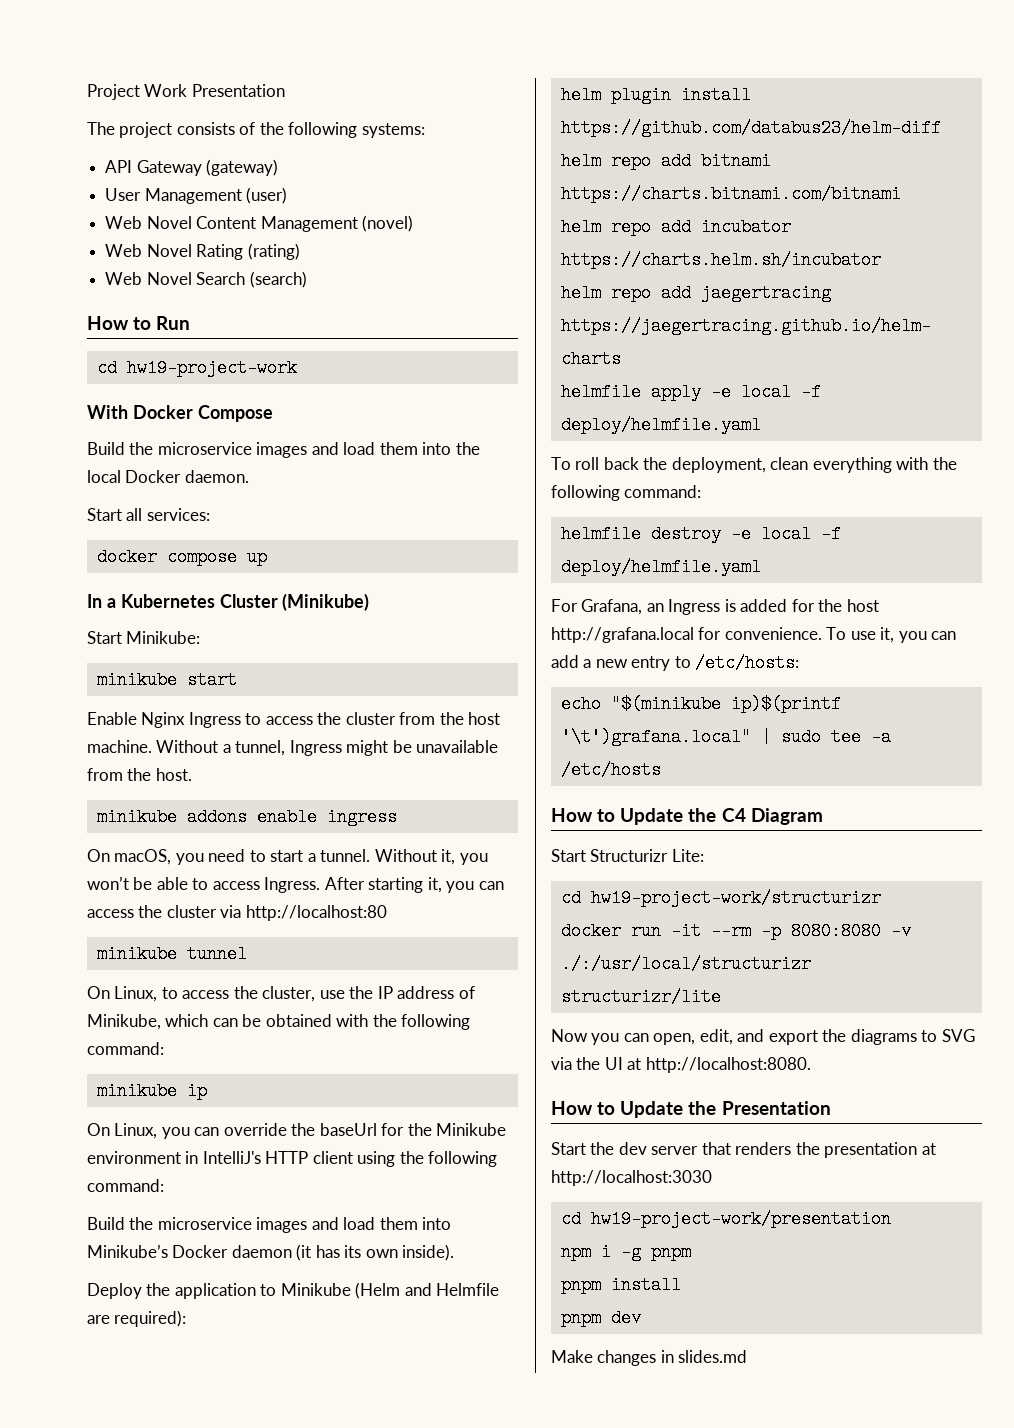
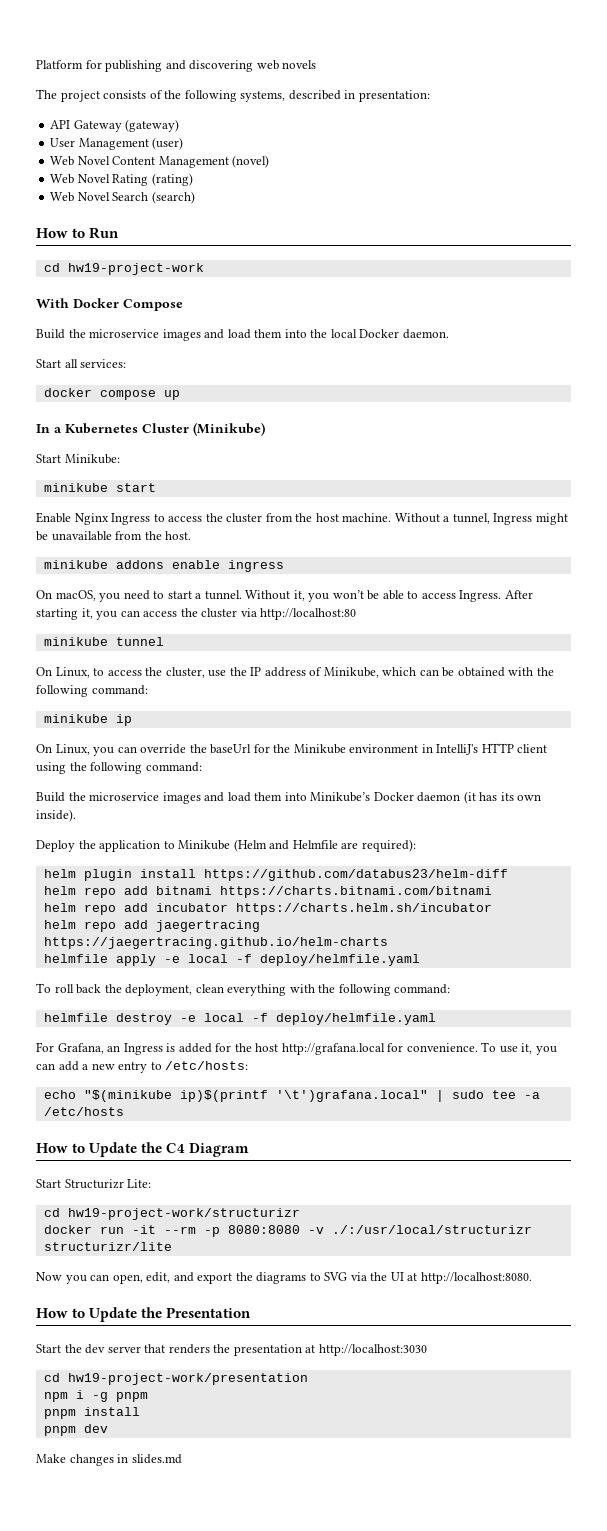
- Project Work Presentation
+ Platform for publishing and discovering web novels
- The project consists of the following systems:
+ The project consists of the following systems, described in presentation:

